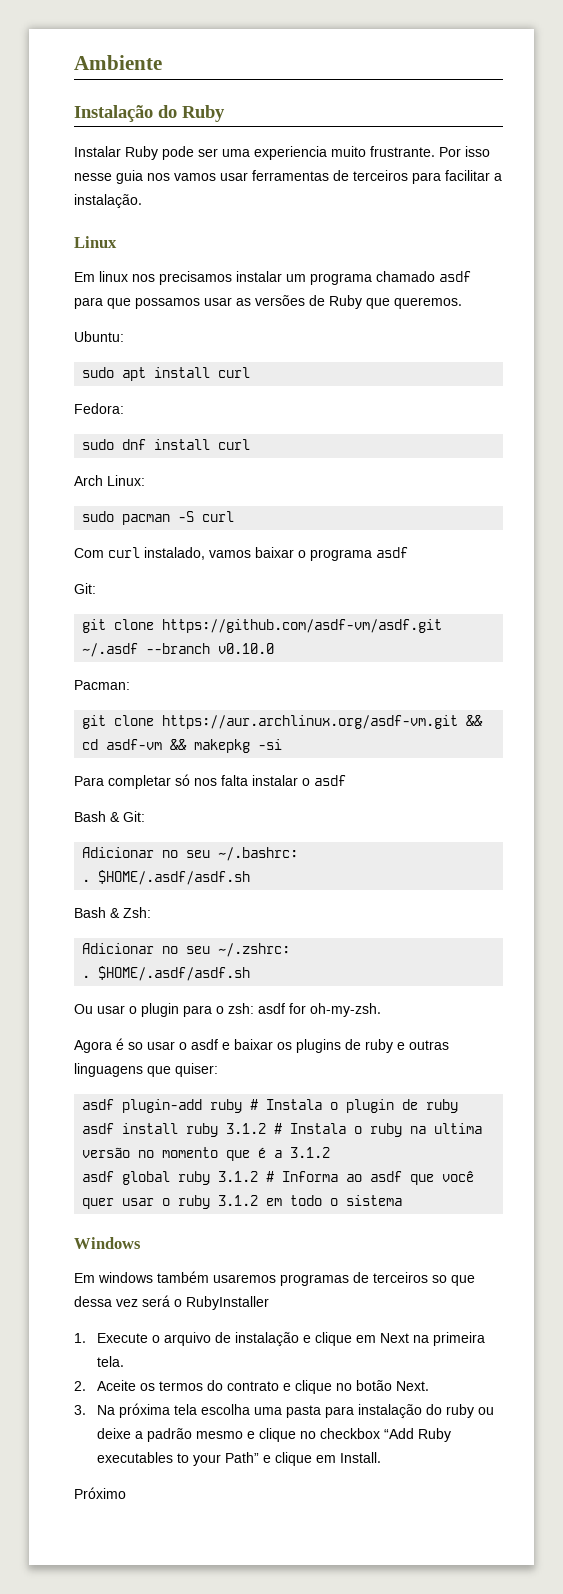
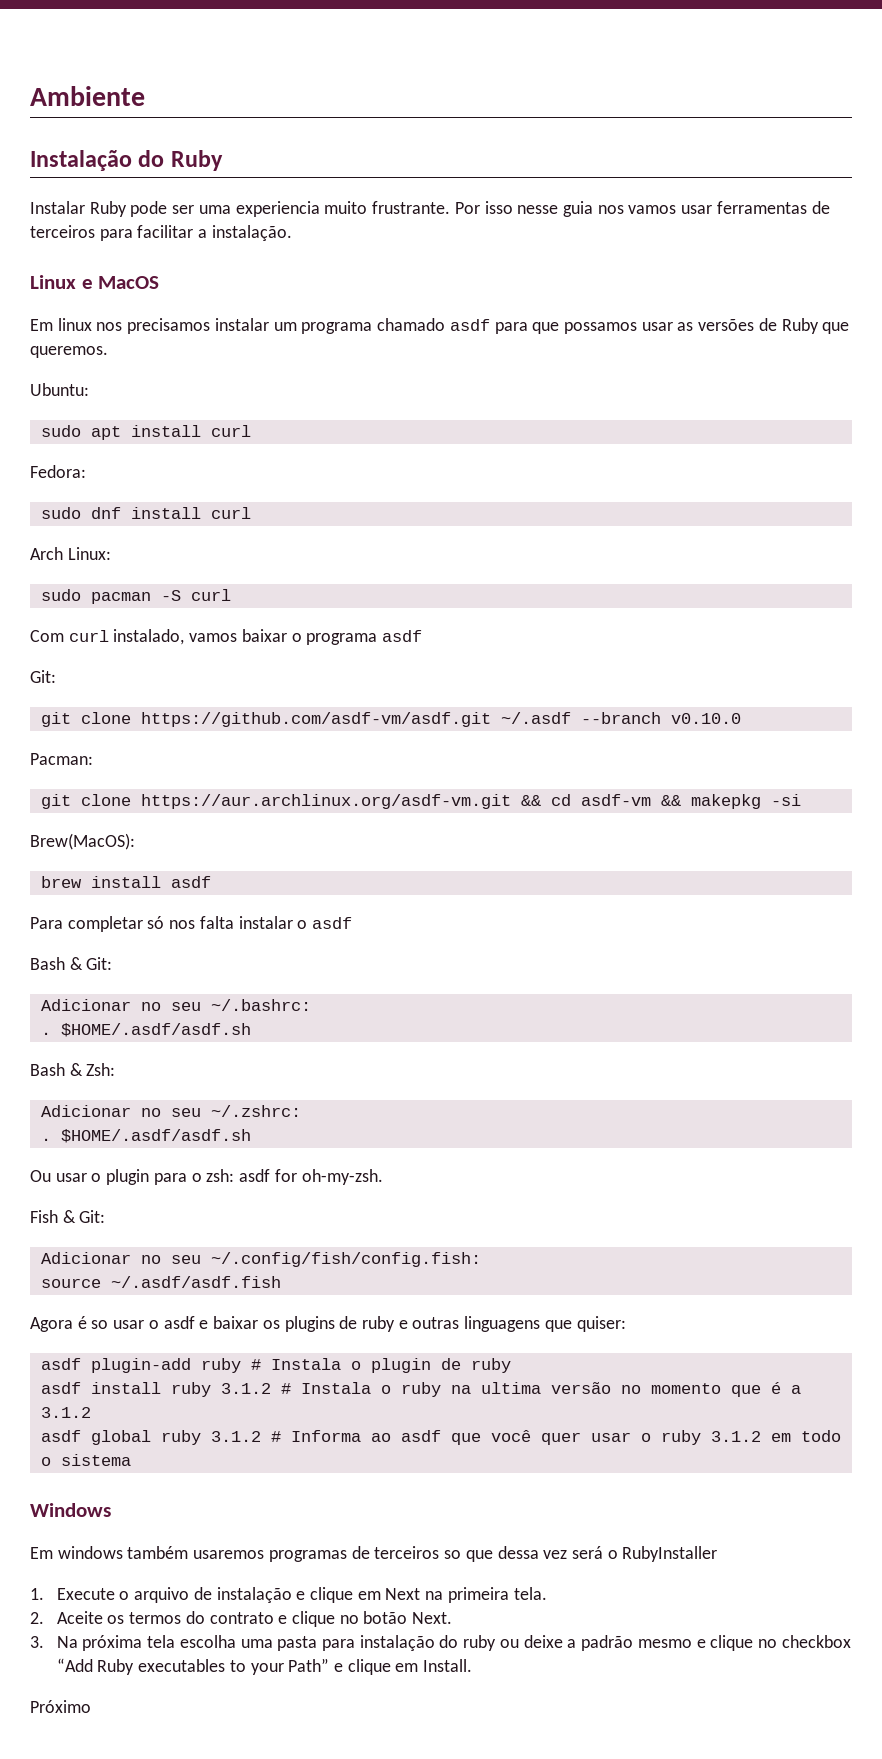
- Linux
+ Linux e MacOS
+ Brew(MacOS):
+ brew install asdf
+ Fish & Git:
+ Adicionar no seu ~/.config/fish/config.fish:
+ source ~/.asdf/asdf.fish

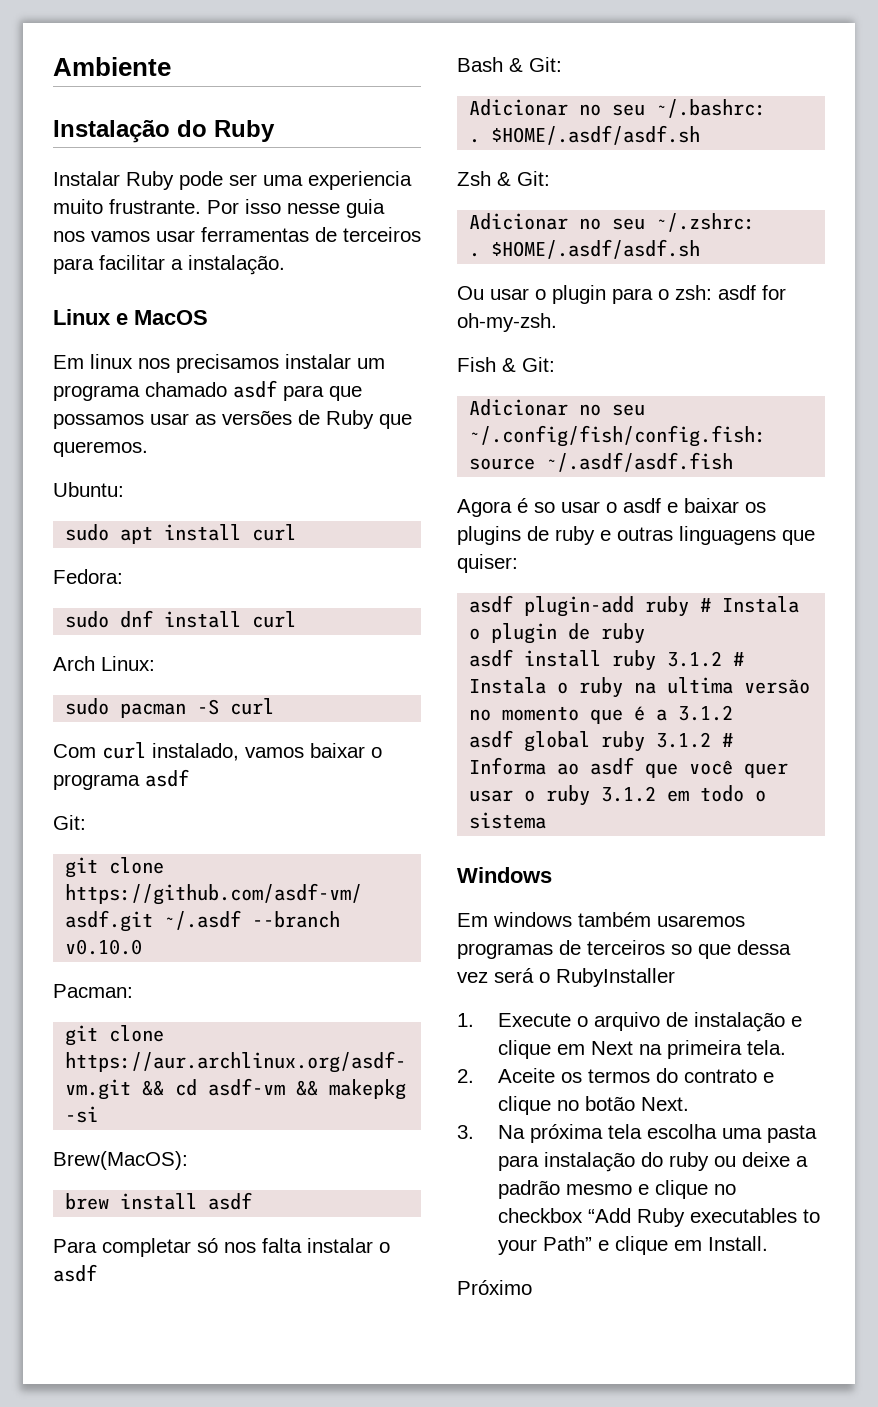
- Bash & Zsh:
+ Zsh & Git:

